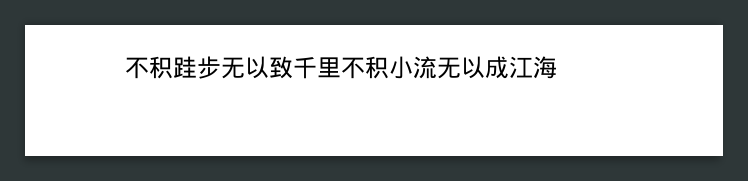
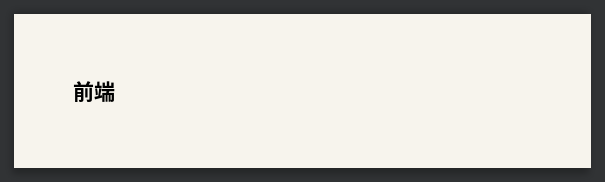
- 不积跬步无以致千里不积小流无以成江海
+ 前端

